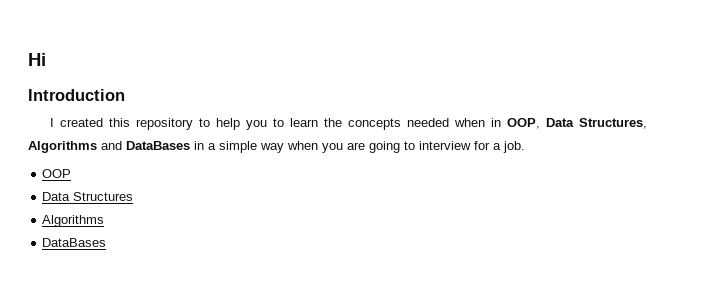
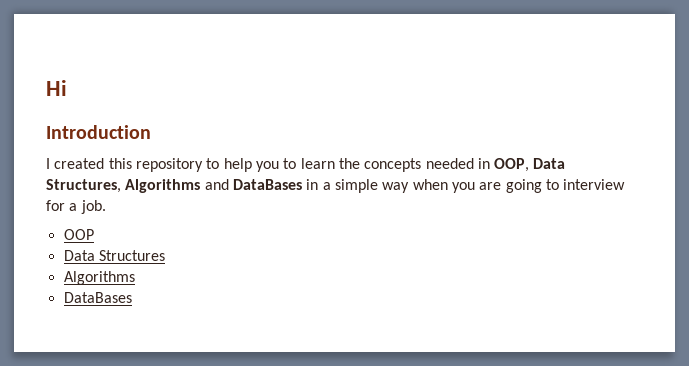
- I created this repository to help you to learn the concepts needed when in OOP, Data Structures, Algorithms and DataBases in a simple way when you are going to interview for a job.
+ I created this repository to help you to learn the concepts needed in OOP, Data Structures, Algorithms and DataBases in a simple way when you are going to interview for a job.

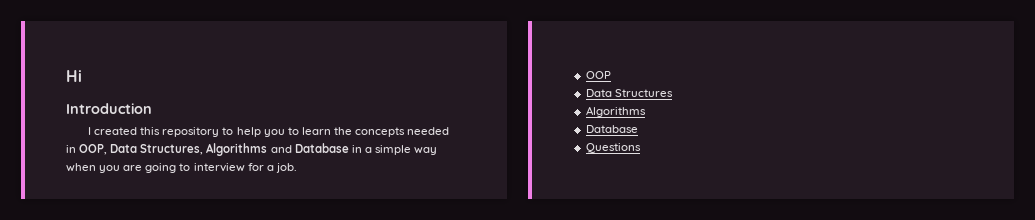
- I created this repository to help you to learn the concepts needed in OOP, Data Structures, Algorithms and DataBases in a simple way when you are going to interview for a job.
+ I created this repository to help you to learn the concepts needed in OOP, Data Structures, Algorithms and Database in a simple way when you are going to interview for a job.
  Data Structures
  Algorithms
- DataBases
+ Database
+ Questions

